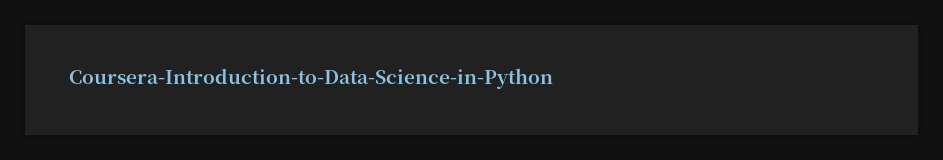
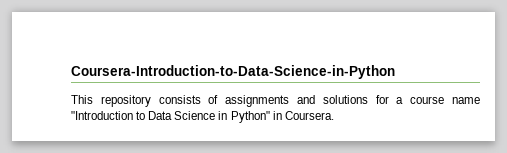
+ This repository consists of assignments and solutions for a course name "Introduction to Data Science in Python" in Coursera.

